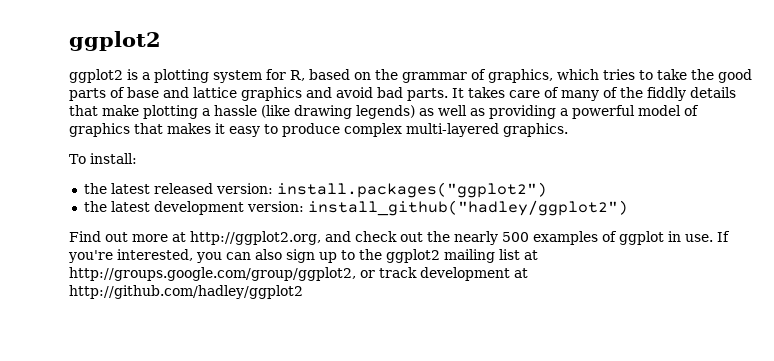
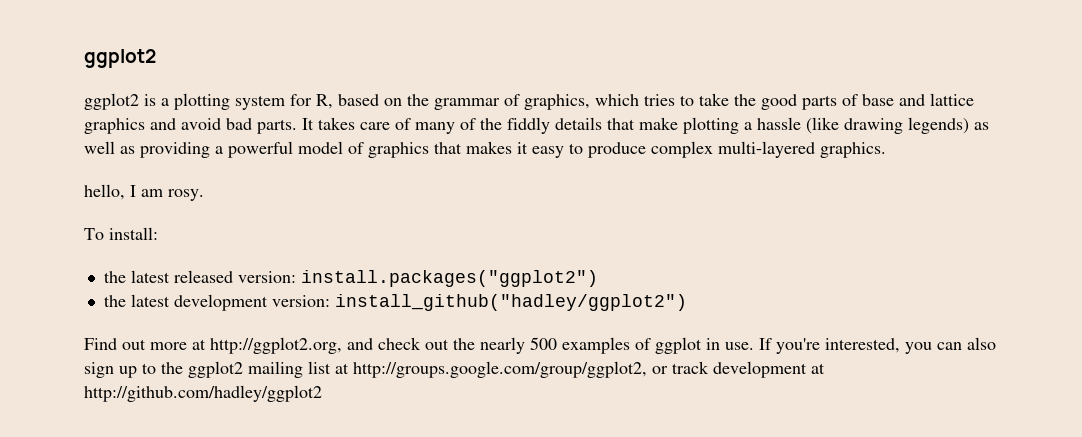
+ hello, I am rosy.

